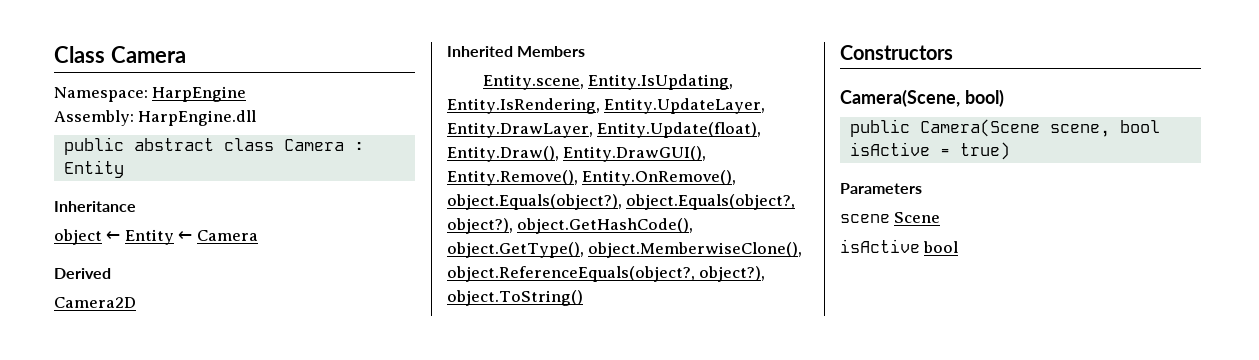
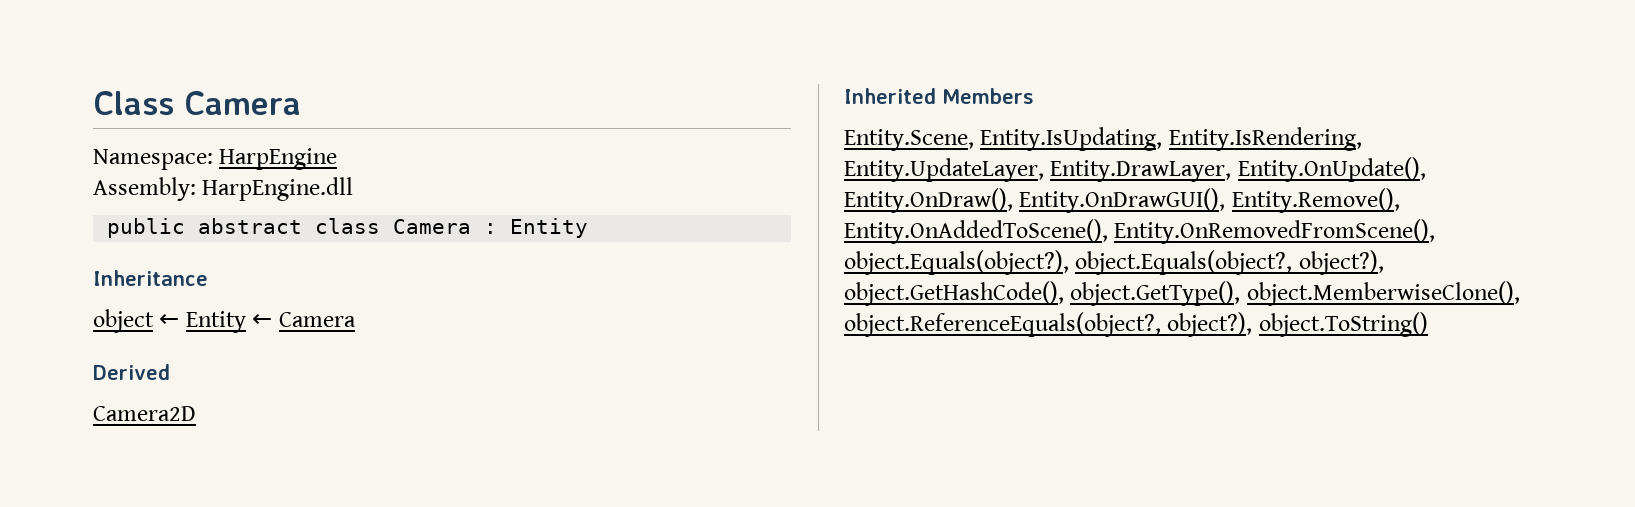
- Entity.scene, Entity.IsUpdating, Entity.IsRendering, Entity.UpdateLayer, Entity.DrawLayer, Entity.Update(float), Entity.Draw(), Entity.DrawGUI(), Entity.Remove(), Entity.OnRemove(), object.Equals(object?), object.Equals(object?, object?), object.GetHashCode(), object.GetType(), object.MemberwiseClone(), object.ReferenceEquals(object?, object?), object.ToString()
+ Entity.Scene, Entity.IsUpdating, Entity.IsRendering, Entity.UpdateLayer, Entity.DrawLayer, Entity.OnUpdate(), Entity.OnDraw(), Entity.OnDrawGUI(), Entity.Remove(), Entity.OnAddedToScene(), Entity.OnRemovedFromScene(), object.Equals(object?), object.Equals(object?, object?), object.GetHashCode(), object.GetType(), object.MemberwiseClone(), object.ReferenceEquals(object?, object?), object.ToString()
- Constructors
- Camera(Scene, bool)
- public Camera(Scene scene, bool isActive = true)
- Parameters
- scene Scene
- isActive bool

